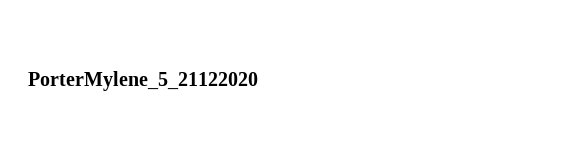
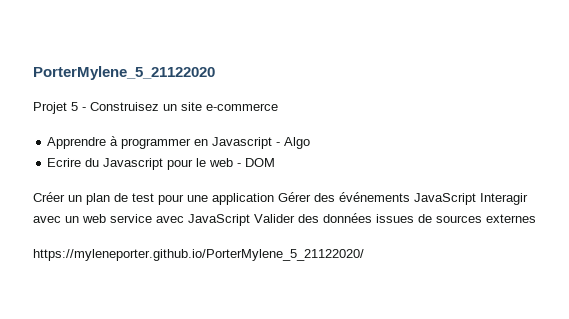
+ Projet 5 - Construisez un site e-commerce
+ Apprendre à programmer en Javascript - Algo
+ Ecrire du Javascript pour le web - DOM
+ Créer un plan de test pour une application Gérer des événements JavaScript Interagir avec un web service avec JavaScript Valider des données issues de sources externes
+ https://myleneporter.github.io/PorterMylene_5_21122020/

